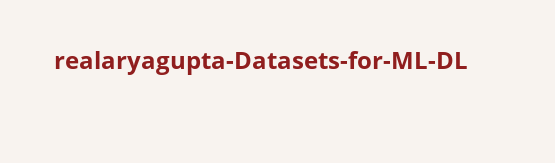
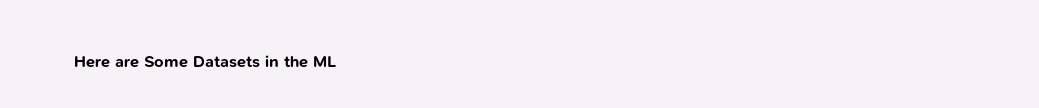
- realaryagupta-Datasets-for-ML-DL
+ Here are Some Datasets in the ML

